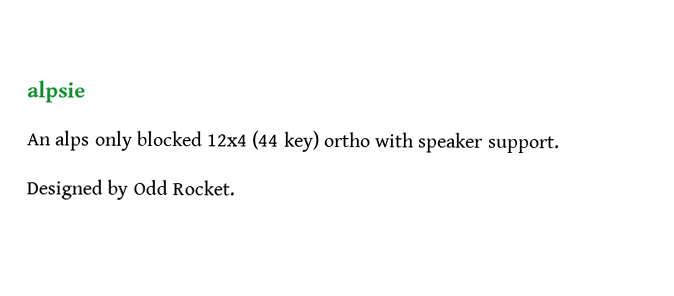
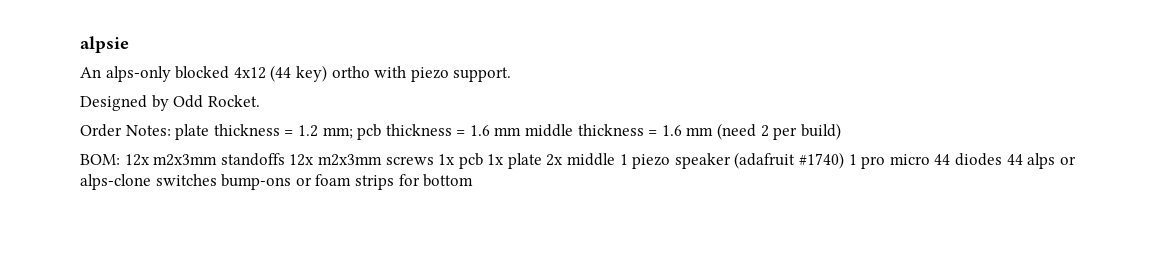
- An alps only blocked 12x4 (44 key) ortho with speaker support.
+ An alps-only blocked 4x12 (44 key) ortho with piezo support.
+ Order Notes: plate thickness = 1.2 mm; pcb thickness = 1.6 mm middle thickness = 1.6 mm (need 2 per build)
+ BOM: 12x m2x3mm standoffs 12x m2x3mm screws 1x pcb 1x plate 2x middle 1 piezo speaker (adafruit #1740) 1 pro micro 44 diodes 44 alps or alps-clone switches bump-ons or foam strips for bottom

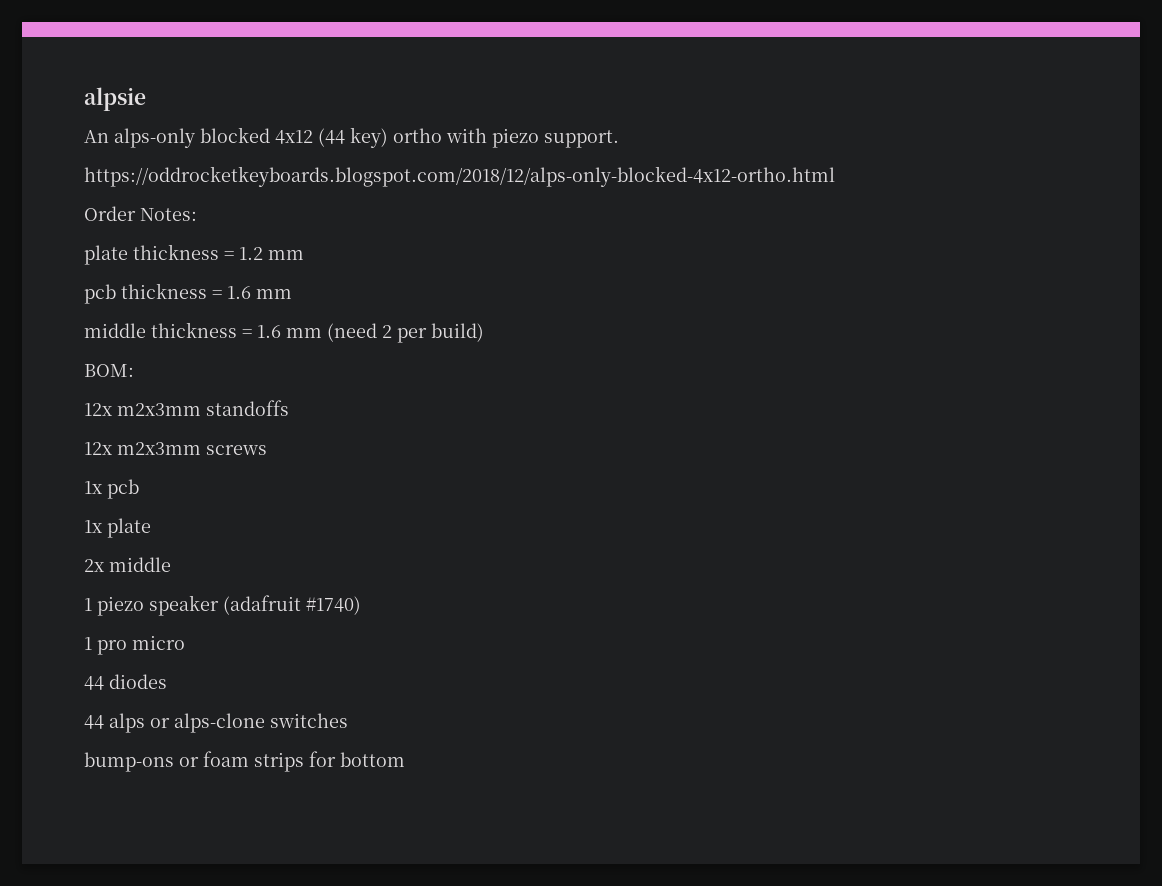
- Designed by Odd Rocket.
+ https://oddrocketkeyboards.blogspot.com/2018/12/alps-only-blocked-4x12-ortho.html
- Order Notes: plate thickness = 1.2 mm; pcb thickness = 1.6 mm middle thickness = 1.6 mm (need 2 per build)
+ Order Notes:
+ plate thickness = 1.2 mm
+ pcb thickness = 1.6 mm
+ middle thickness = 1.6 mm (need 2 per build)
- BOM: 12x m2x3mm standoffs 12x m2x3mm screws 1x pcb 1x plate 2x middle 1 piezo speaker (adafruit #1740) 1 pro micro 44 diodes 44 alps or alps-clone switches bump-ons or foam strips for bottom
+ BOM:
+ 12x m2x3mm standoffs
+ 12x m2x3mm screws
+ 1x pcb
+ 1x plate
+ 2x middle
+ 1 piezo speaker (adafruit #1740)
+ 1 pro micro
+ 44 diodes
+ 44 alps or alps-clone switches
+ bump-ons or foam strips for bottom

